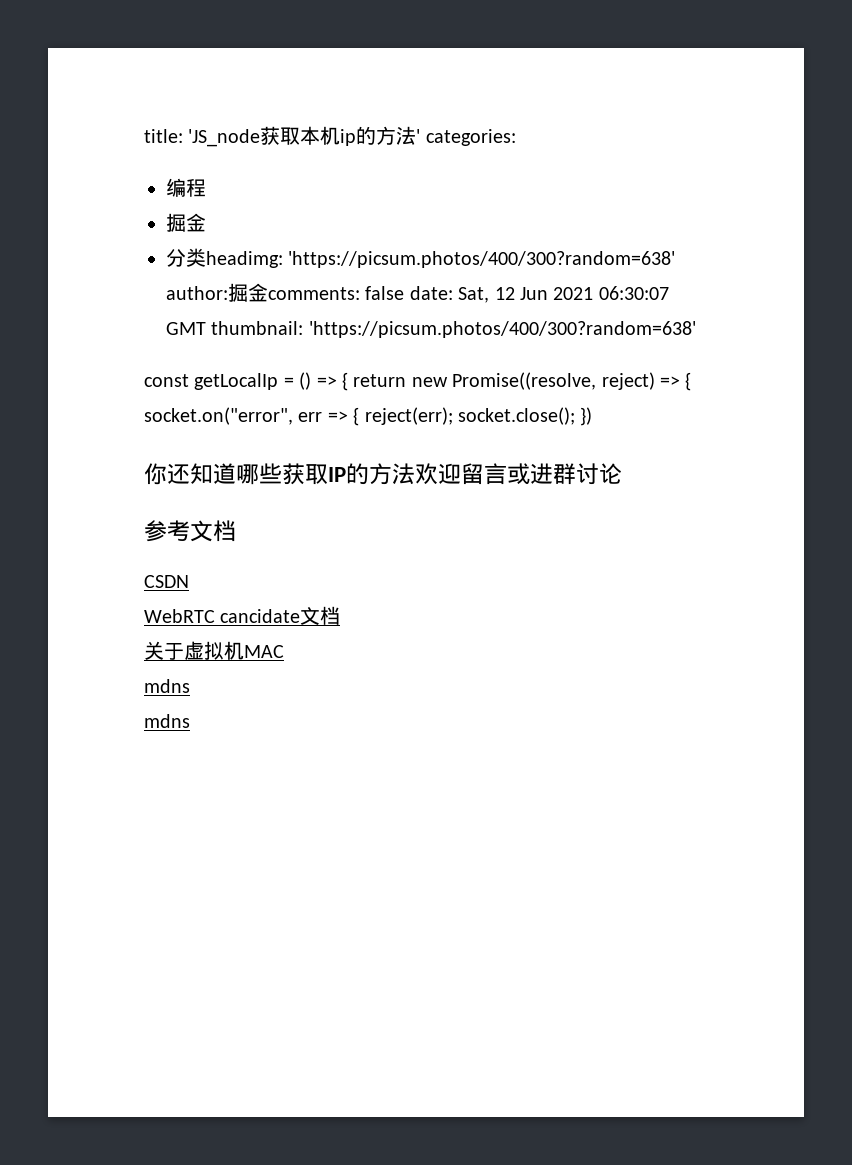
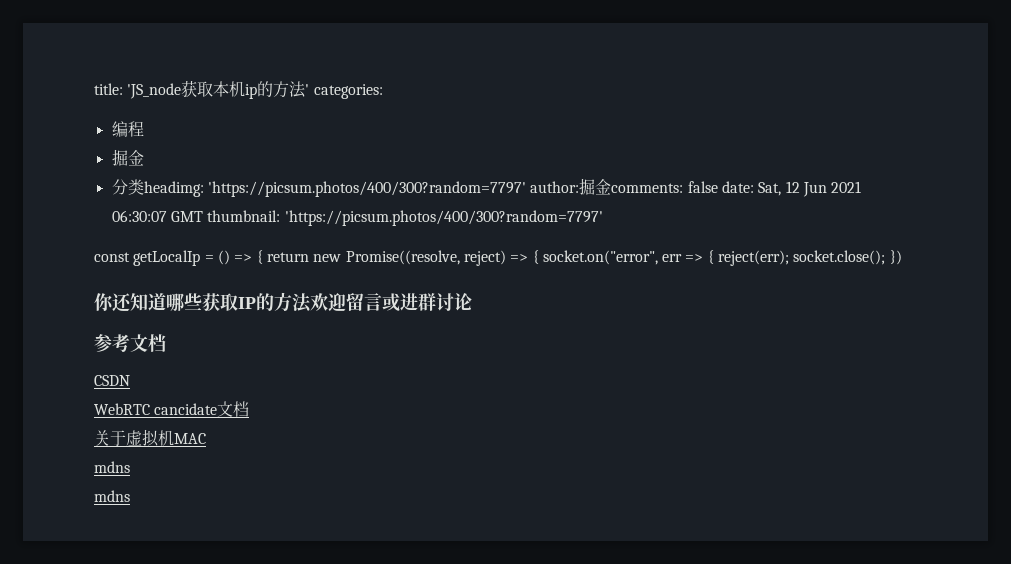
- 分类headimg: 'https://picsum.photos/400/300?random=638' author:掘金comments: false date: Sat, 12 Jun 2021 06:30:07 GMT thumbnail: 'https://picsum.photos/400/300?random=638'
+ 分类headimg: 'https://picsum.photos/400/300?random=7797' author:掘金comments: false date: Sat, 12 Jun 2021 06:30:07 GMT thumbnail: 'https://picsum.photos/400/300?random=7797'

